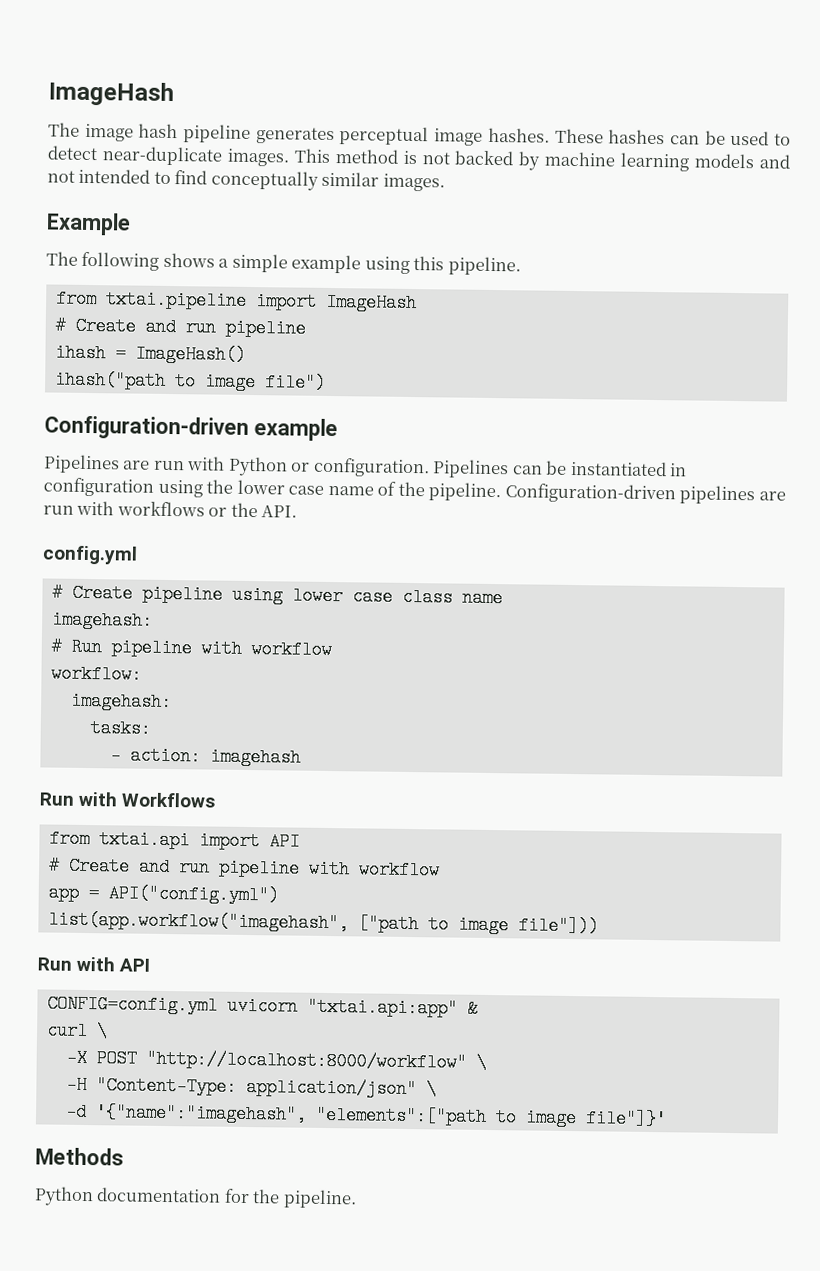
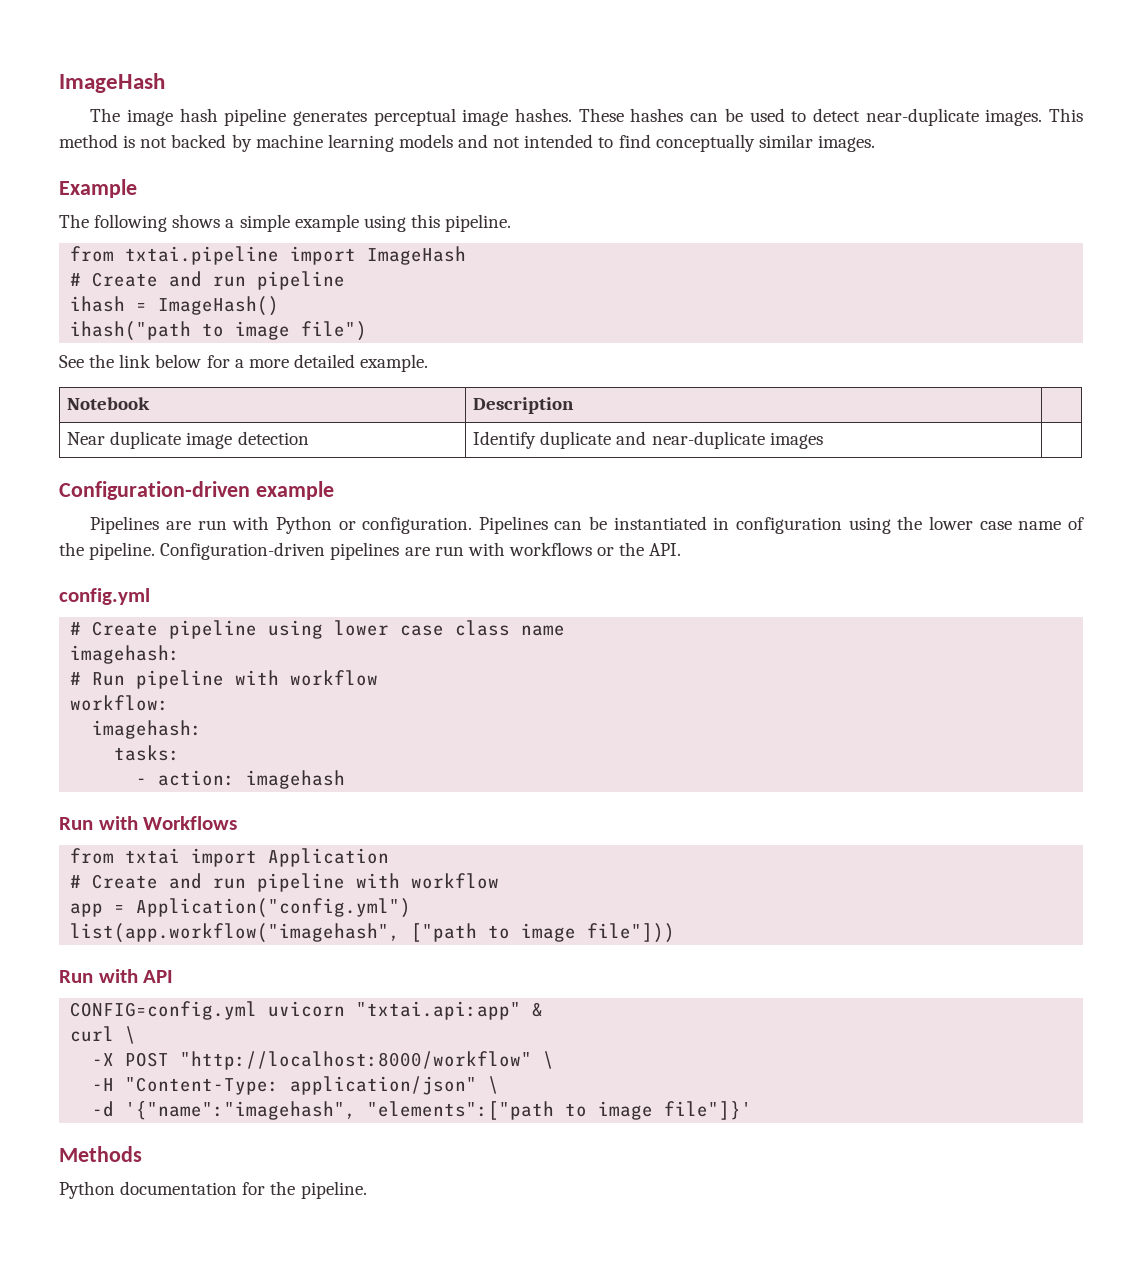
+ See the link below for a more detailed example.
+ Notebook | Description |
+ Near duplicate image detection | Identify duplicate and near-duplicate images |
- from txtai.api import API
+ from txtai import Application
- app = API("config.yml")
+ app = Application("config.yml")

